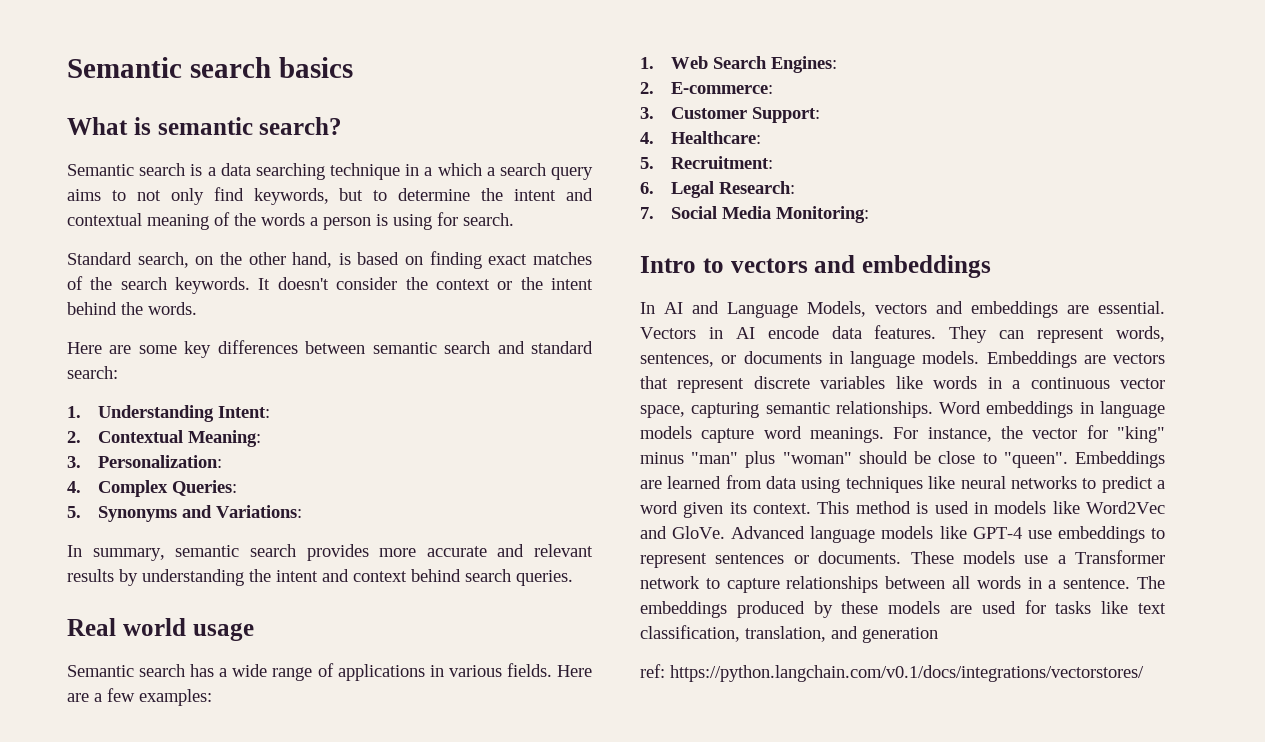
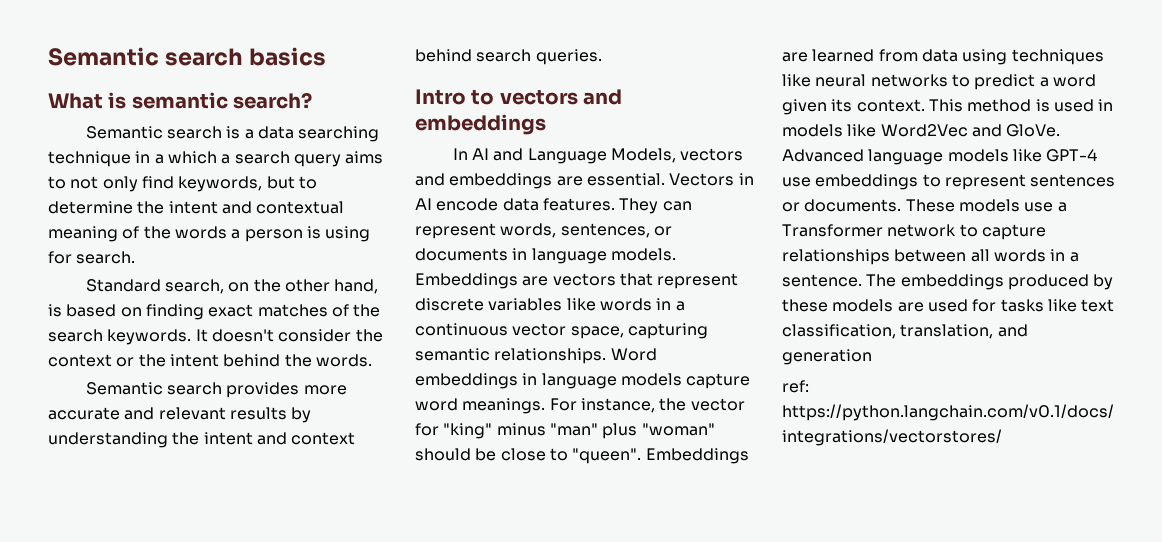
- Here are some key differences between semantic search and standard search:
- 1. Understanding Intent:
- 2. Contextual Meaning:
- 3. Personalization:
- 4. Complex Queries:
- 5. Synonyms and Variations:
- In summary, semantic search provides more accurate and relevant results by understanding the intent and context behind search queries.
+ Semantic search provides more accurate and relevant results by understanding the intent and context behind search queries.
- Real world usage
- Semantic search has a wide range of applications in various fields. Here are a few examples:
- 1. Web Search Engines:
- 2. E-commerce:
- 3. Customer Support:
- 4. Healthcare:
- 5. Recruitment:
- 6. Legal Research:
- 7. Social Media Monitoring:

